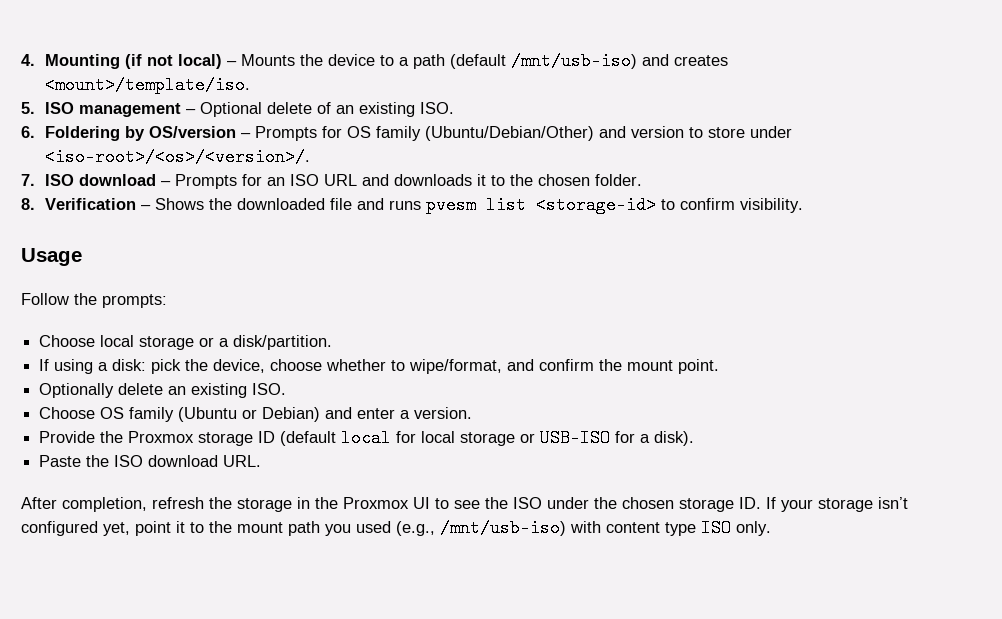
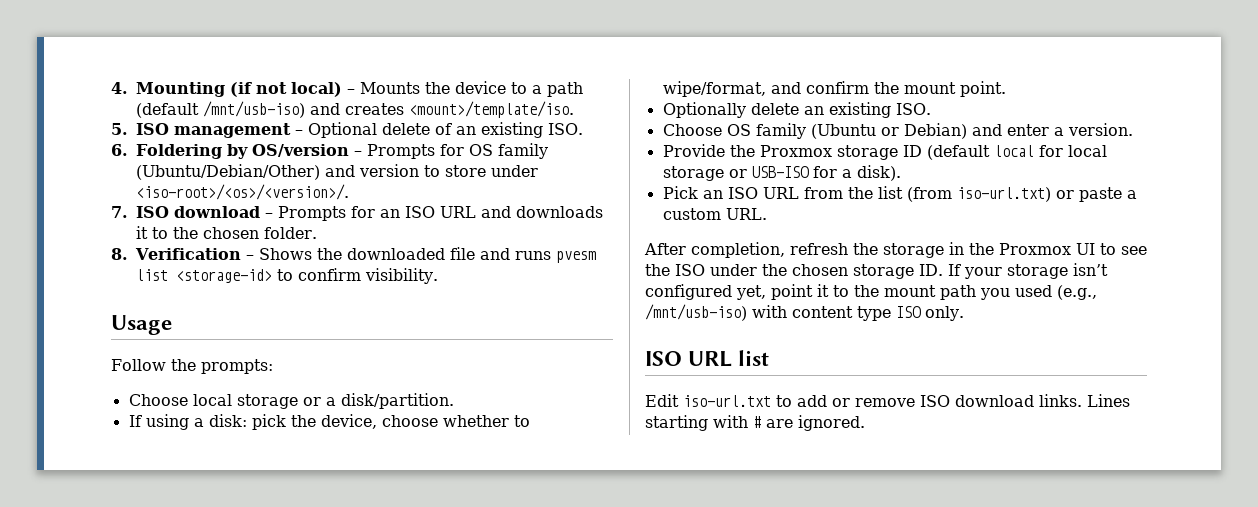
- Paste the ISO download URL.
+ Pick an ISO URL from the list (from iso-url.txt) or paste a custom URL.
+ ISO URL list
+ Edit iso-url.txt to add or remove ISO download links. Lines starting with # are ignored.

